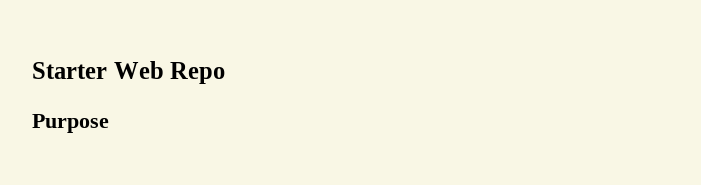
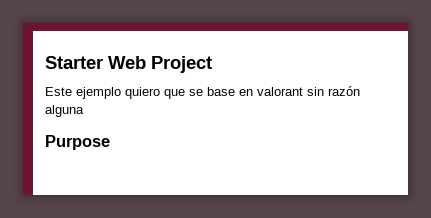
- Starter Web Repo
+ Starter Web Project
+ Este ejemplo quiero que se base en valorant sin razón alguna

